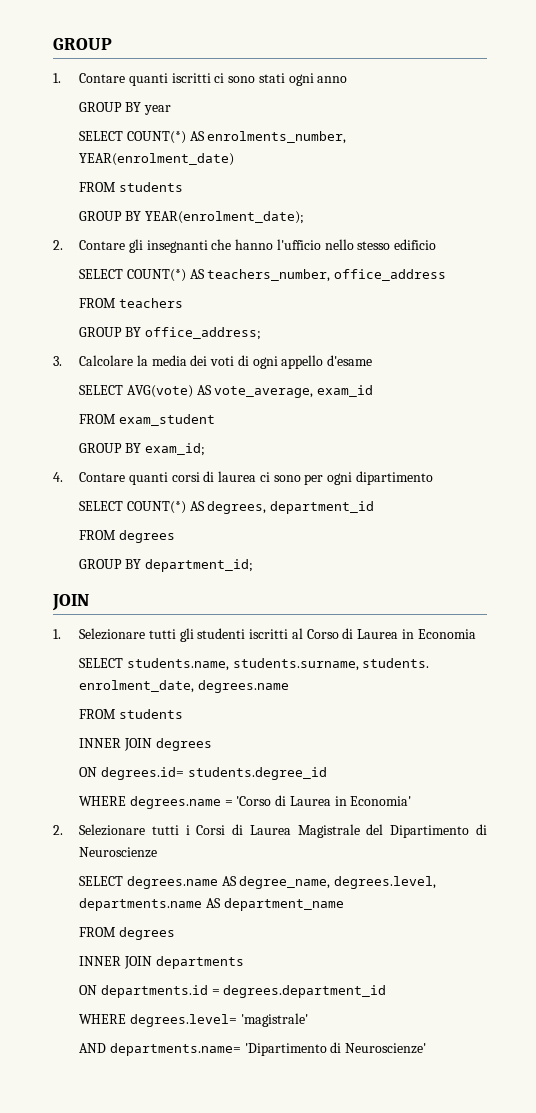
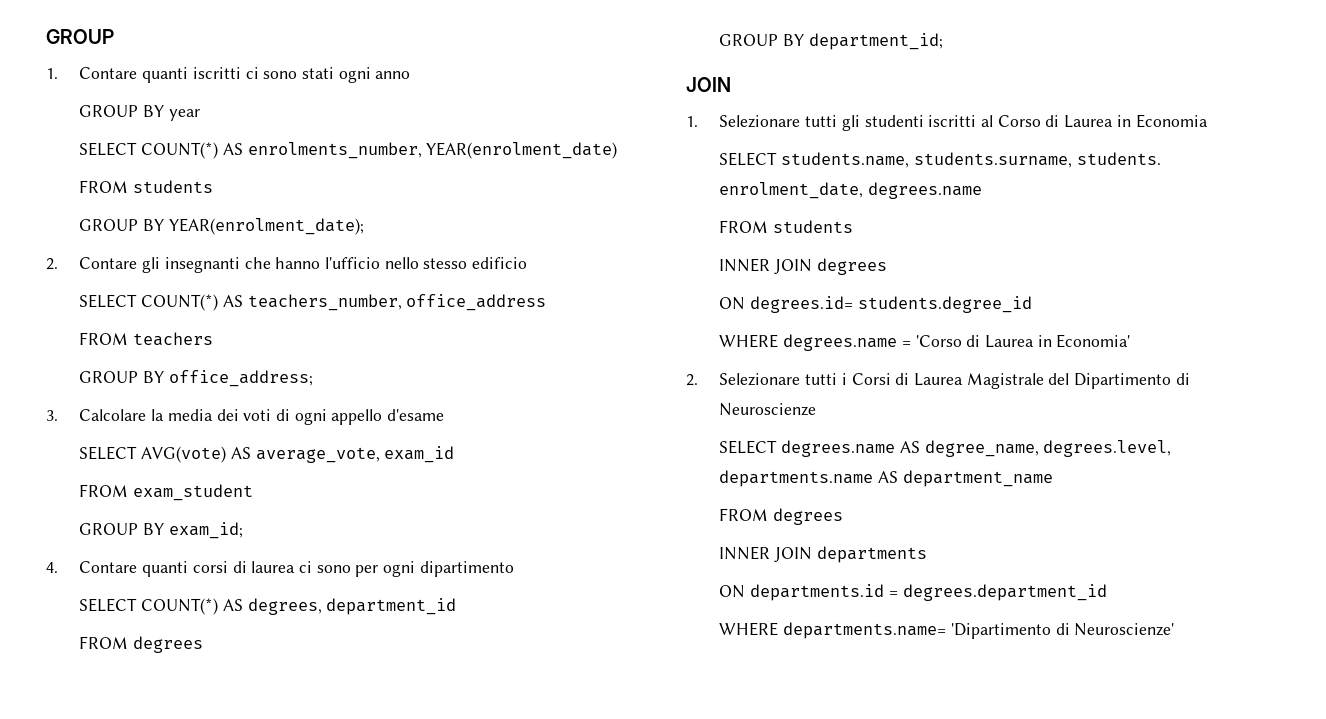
- SELECT AVG(vote) AS vote_average, exam_id
+ SELECT AVG(vote) AS average_vote, exam_id
- WHERE degrees.level= 'magistrale'
- AND departments.name= 'Dipartimento di Neuroscienze'
+ WHERE departments.name= 'Dipartimento di Neuroscienze'

